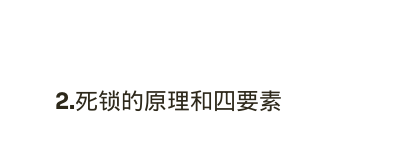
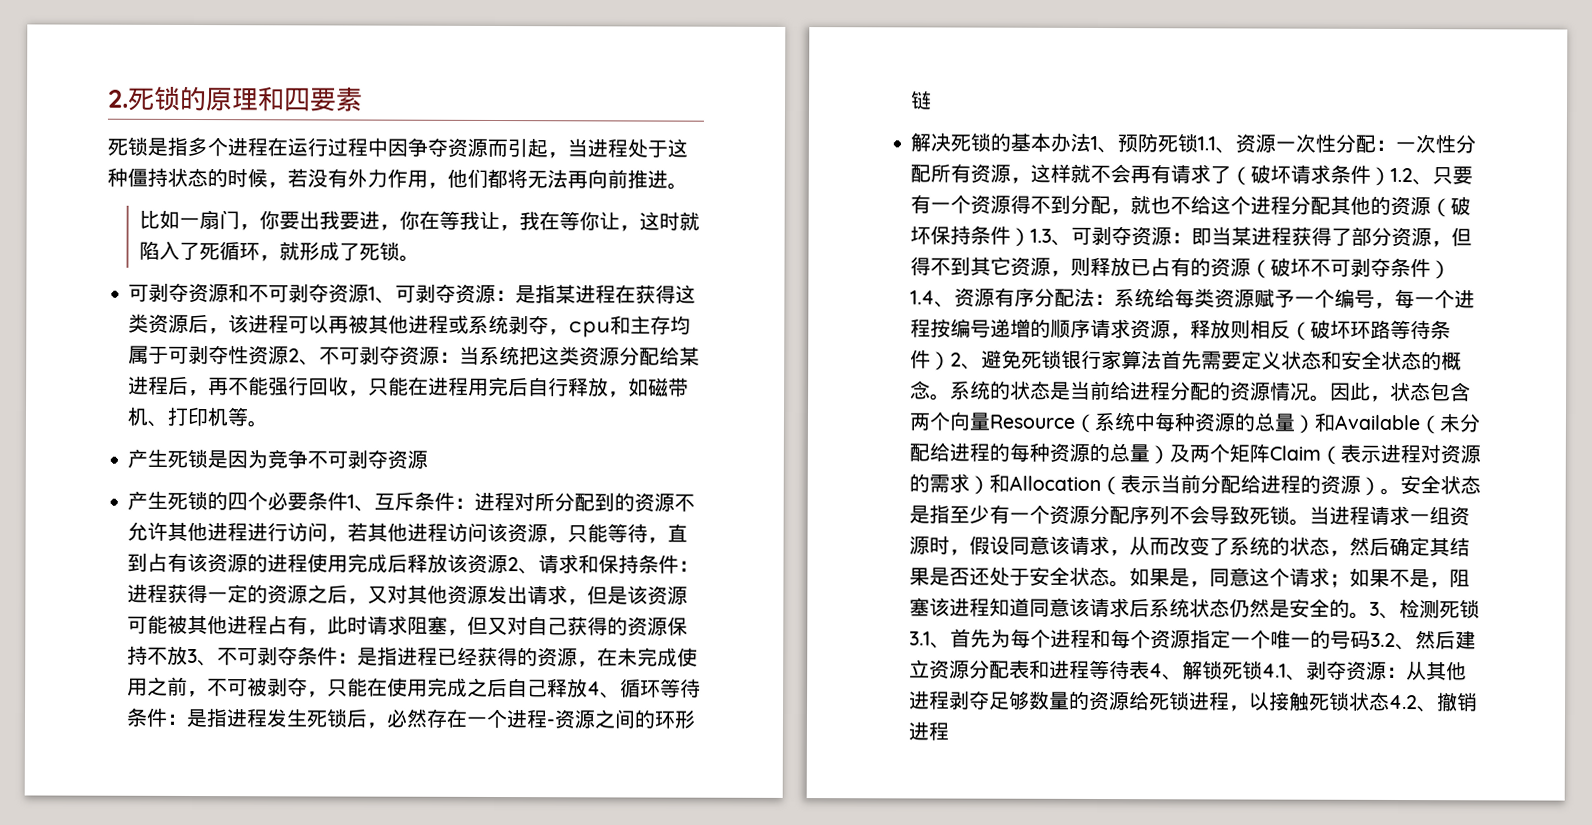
+ 死锁是指多个进程在运行过程中因争夺资源而引起，当进程处于这种僵持状态的时候，若没有外力作用，他们都将无法再向前推进。
+ 比如一扇门，你要出我要进，你在等我让，我在等你让，这时就陷入了死循环，就形成了死锁。
+ 可剥夺资源和不可剥夺资源1、可剥夺资源：是指某进程在获得这类资源后，该进程可以再被其他进程或系统剥夺，cpu和主存均属于可剥夺性资源2、不可剥夺资源：当系统把这类资源分配给某进程后，再不能强行回收，只能在进程用完后自行释放，如磁带机、打印机等。
+ 产生死锁是因为竞争不可剥夺资源
+ 产生死锁的四个必要条件1、互斥条件：进程对所分配到的资源不允许其他进程进行访问，若其他进程访问该资源，只能等待，直到占有该资源的进程使用完成后释放该资源2、请求和保持条件：进程获得一定的资源之后，又对其他资源发出请求，但是该资源可能被其他进程占有，此时请求阻塞，但又对自己获得的资源保持不放3、不可剥夺条件：是指进程已经获得的资源，在未完成使用之前，不可被剥夺，只能在使用完成之后自己释放4、循环等待条件：是指进程发生死锁后，必然存在一个进程-资源之间的环形链
+ 解决死锁的基本办法1、预防死锁1.1、资源一次性分配：一次性分配所有资源，这样就不会再有请求了（破坏请求条件）1.2、只要有一个资源得不到分配，就也不给这个进程分配其他的资源（破坏保持条件）1.3、可剥夺资源：即当某进程获得了部分资源，但得不到其它资源，则释放已占有的资源（破坏不可剥夺条件）1.4、资源有序分配法：系统给每类资源赋予一个编号，每一个进程按编号递增的顺序请求资源，释放则相反（破坏环路等待条件）2、避免死锁银行家算法首先需要定义状态和安全状态的概念。系统的状态是当前给进程分配的资源情况。因此，状态包含两个向量Resource（系统中每种资源的总量）和Available（未分配给进程的每种资源的总量）及两个矩阵Claim（表示进程对资源的需求）和Allocation（表示当前分配给进程的资源）。安全状态是指至少有一个资源分配序列不会导致死锁。当进程请求一组资源时，假设同意该请求，从而改变了系统的状态，然后确定其结果是否还处于安全状态。如果是，同意这个请求；如果不是，阻塞该进程知道同意该请求后系统状态仍然是安全的。3、检测死锁3.1、首先为每个进程和每个资源指定一个唯一的号码3.2、然后建立资源分配表和进程等待表4、解锁死锁4.1、剥夺资源：从其他进程剥夺足够数量的资源给死锁进程，以接触死锁状态4.2、撤销进程

